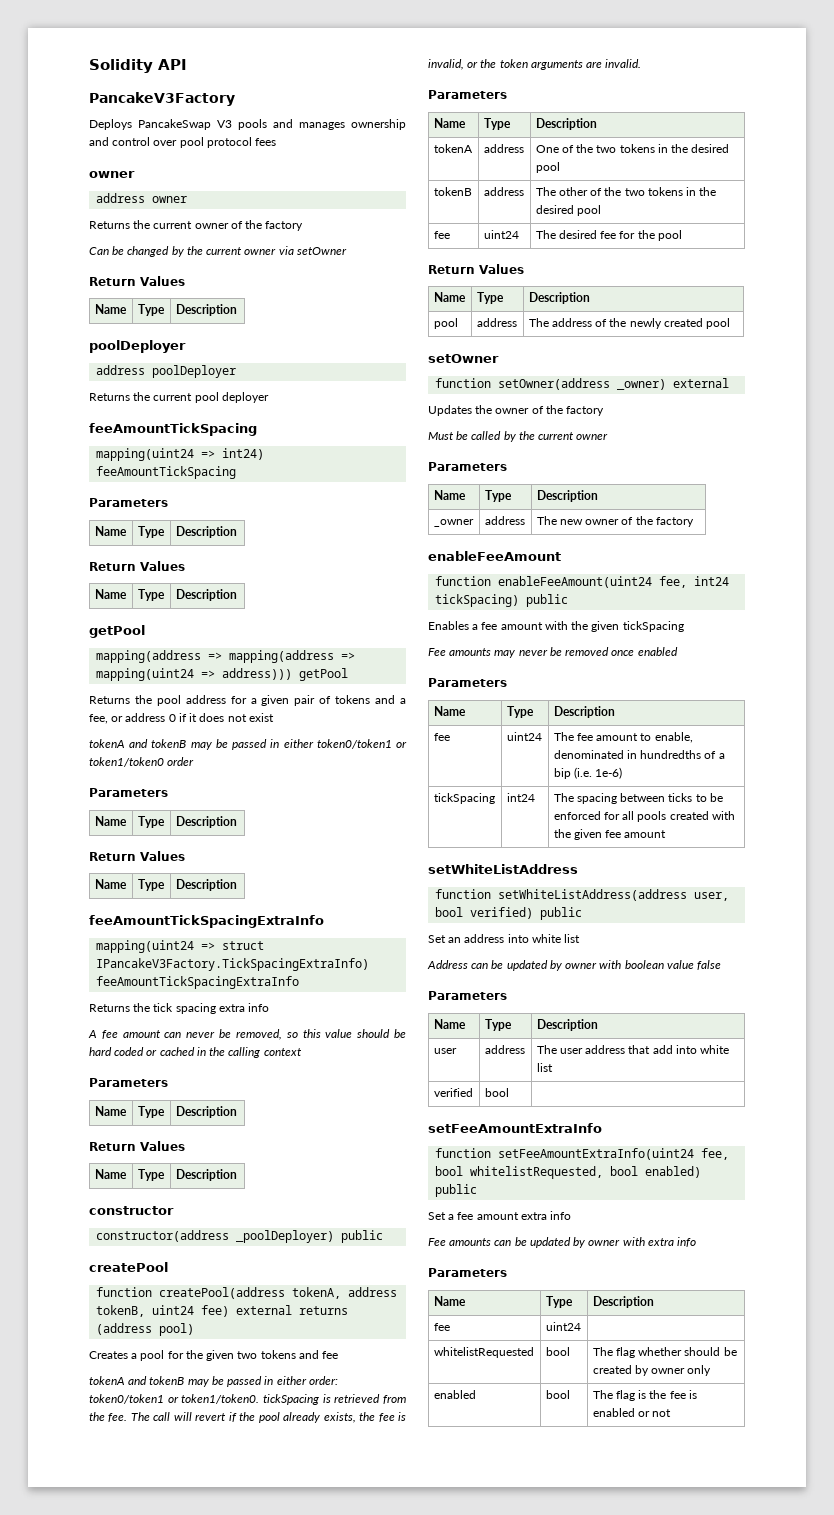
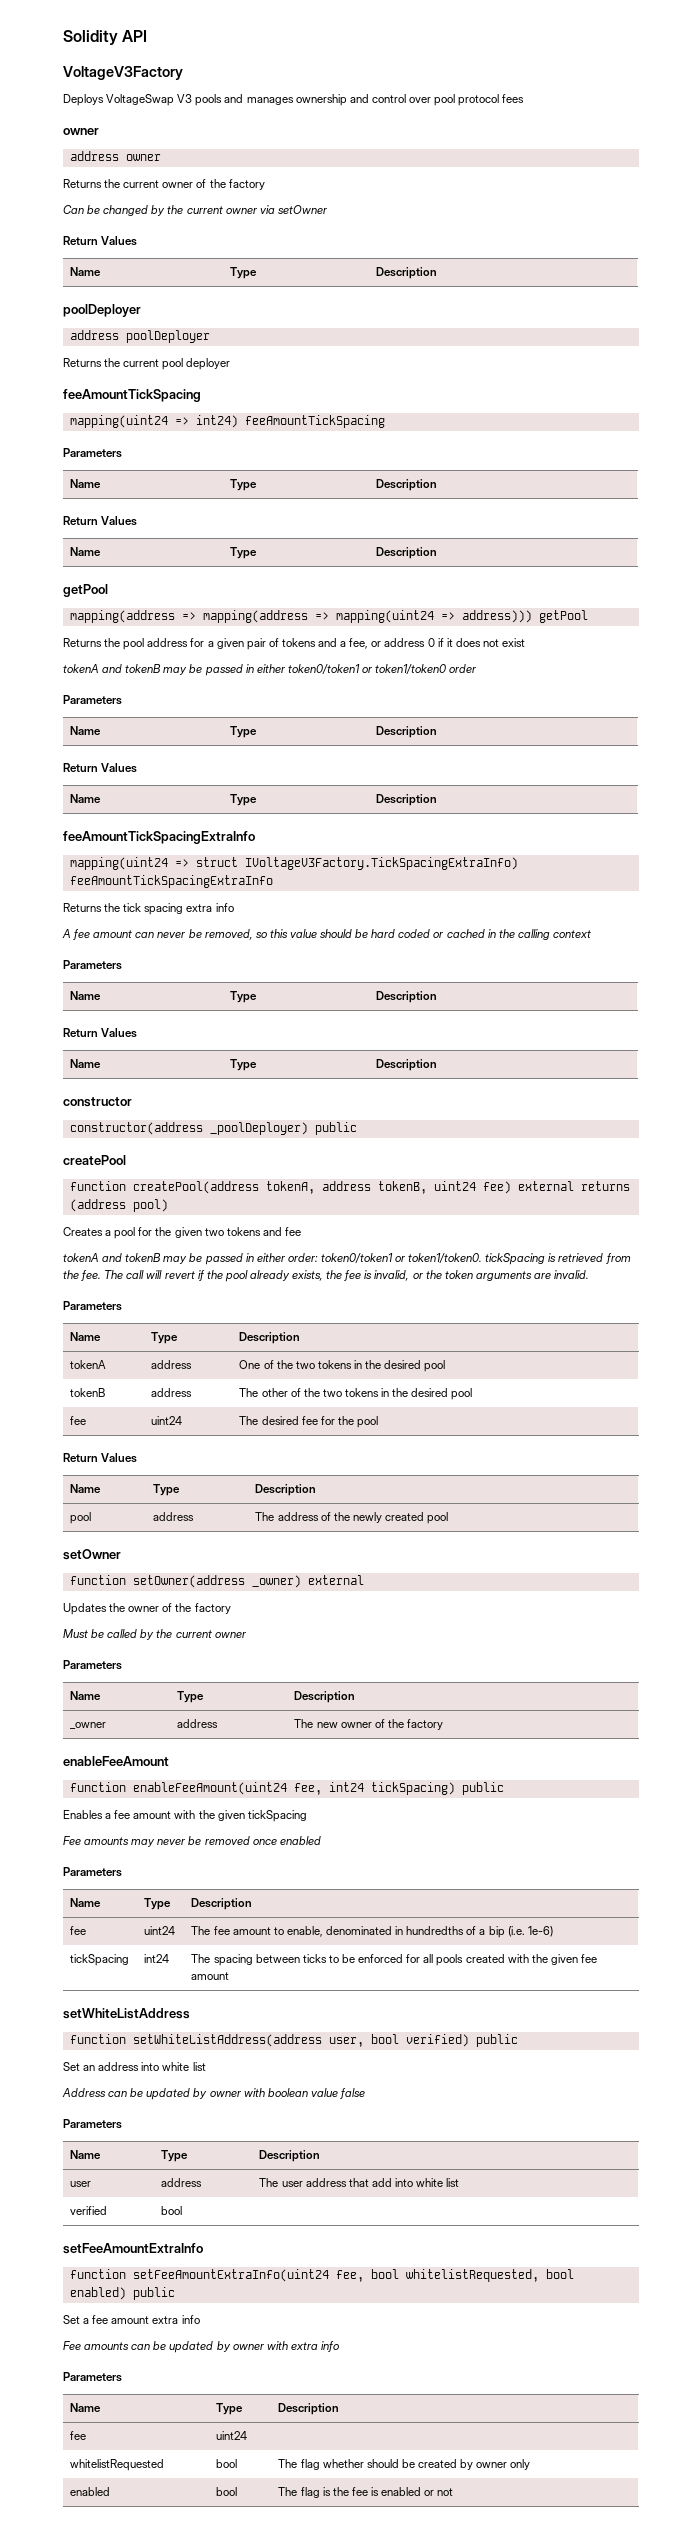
- PancakeV3Factory
+ VoltageV3Factory
- Deploys PancakeSwap V3 pools and manages ownership and control over pool protocol fees
+ Deploys VoltageSwap V3 pools and manages ownership and control over pool protocol fees
- mapping(uint24 => struct IPancakeV3Factory.TickSpacingExtraInfo) feeAmountTickSpacingExtraInfo
+ mapping(uint24 => struct IVoltageV3Factory.TickSpacingExtraInfo) feeAmountTickSpacingExtraInfo

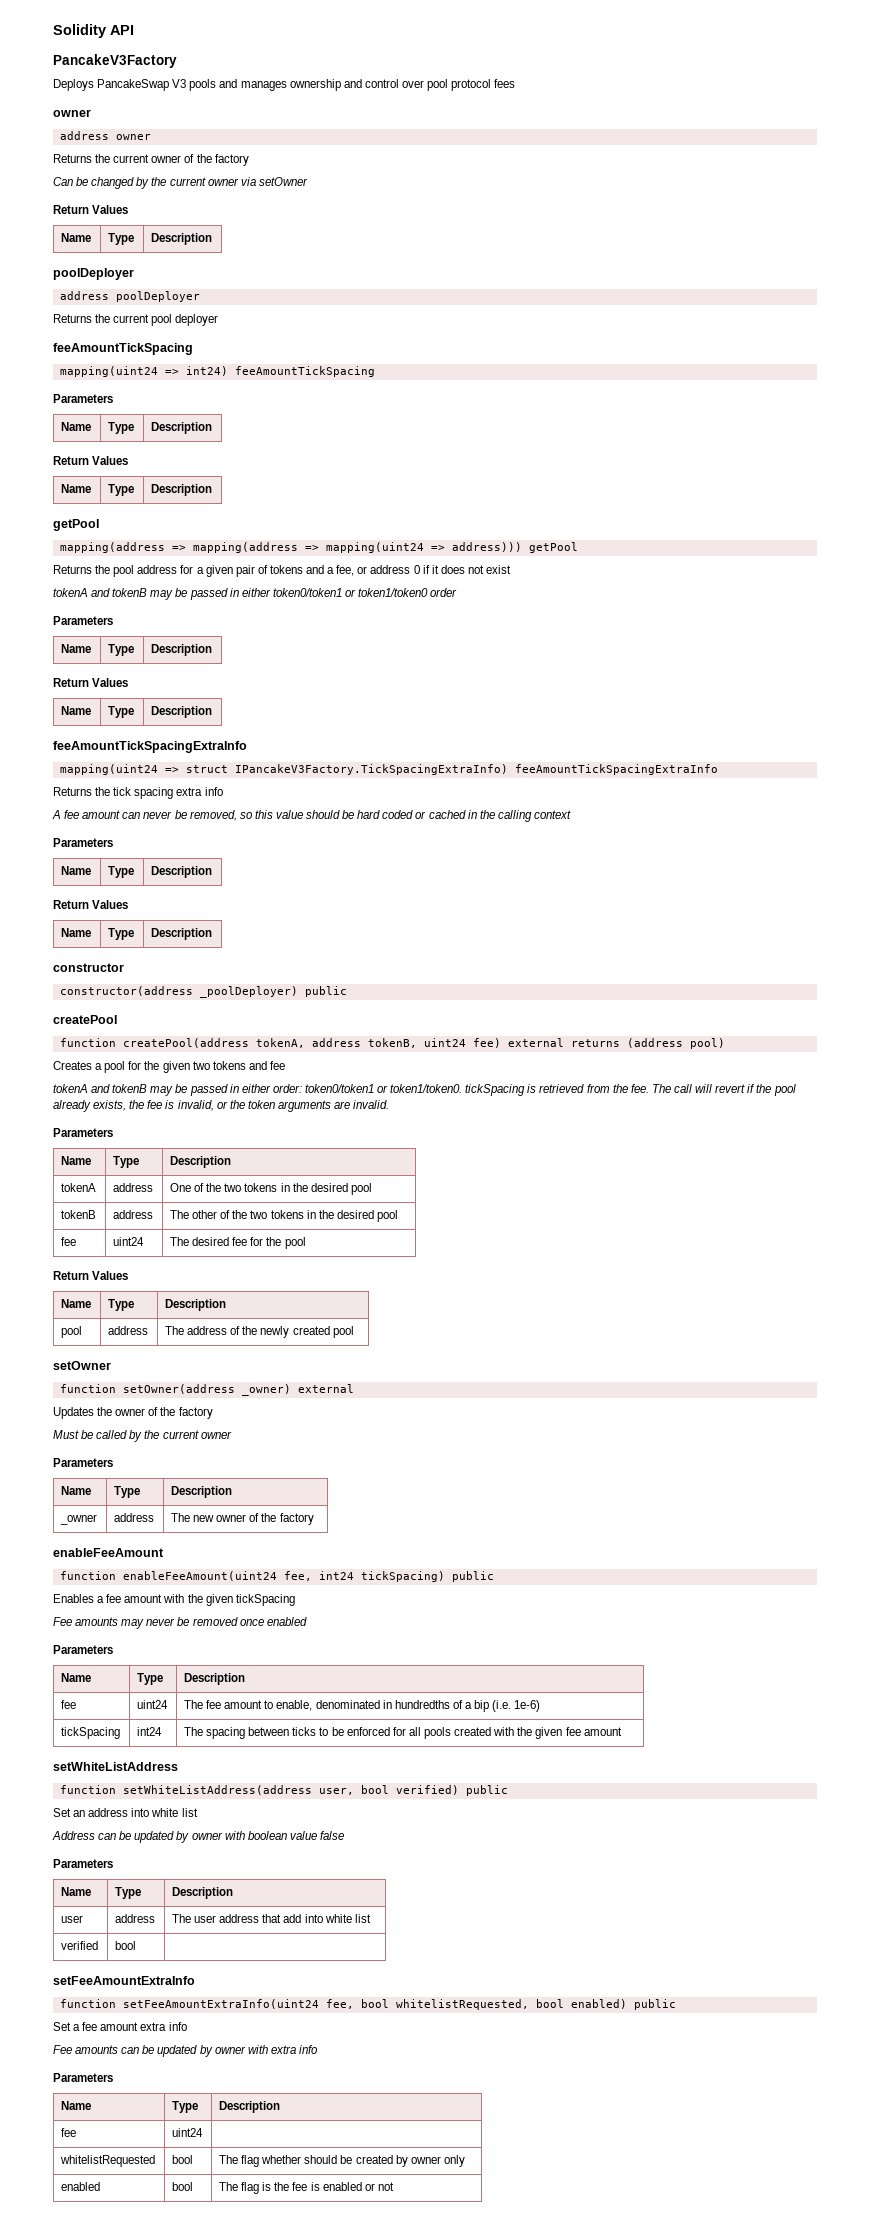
- VoltageV3Factory
+ PancakeV3Factory
- Deploys VoltageSwap V3 pools and manages ownership and control over pool protocol fees
+ Deploys PancakeSwap V3 pools and manages ownership and control over pool protocol fees
- mapping(uint24 => struct IVoltageV3Factory.TickSpacingExtraInfo) feeAmountTickSpacingExtraInfo
+ mapping(uint24 => struct IPancakeV3Factory.TickSpacingExtraInfo) feeAmountTickSpacingExtraInfo

